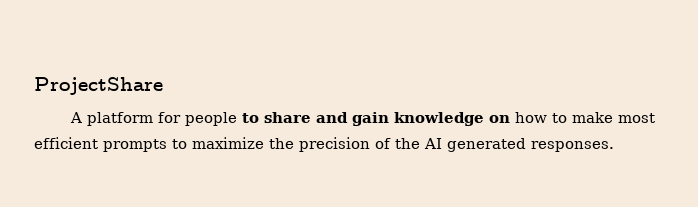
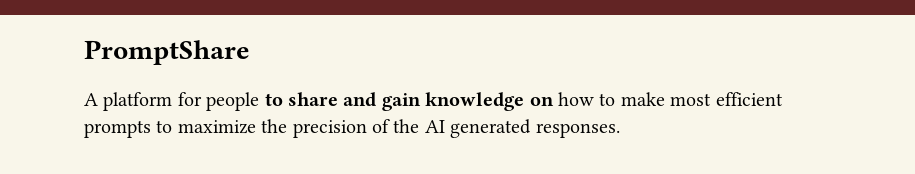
- ProjectShare
+ PromptShare

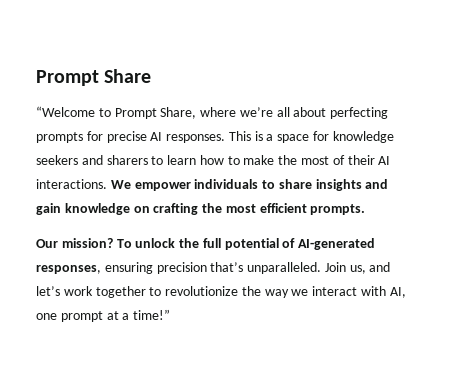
- PromptShare
- A platform for people to share and gain knowledge on how to make most efficient prompts to maximize the precision of the AI generated responses.
+ Prompt Share
+ “Welcome to Prompt Share, where we’re all about perfecting prompts for precise AI responses. This is a space for knowledge seekers and sharers to learn how to make the most of their AI interactions. We empower individuals to share insights and gain knowledge on crafting the most efficient prompts.
+ Our mission? To unlock the full potential of AI-generated responses, ensuring precision that’s unparalleled. Join us, and let’s work together to revolutionize the way we interact with AI, one prompt at a time!”

